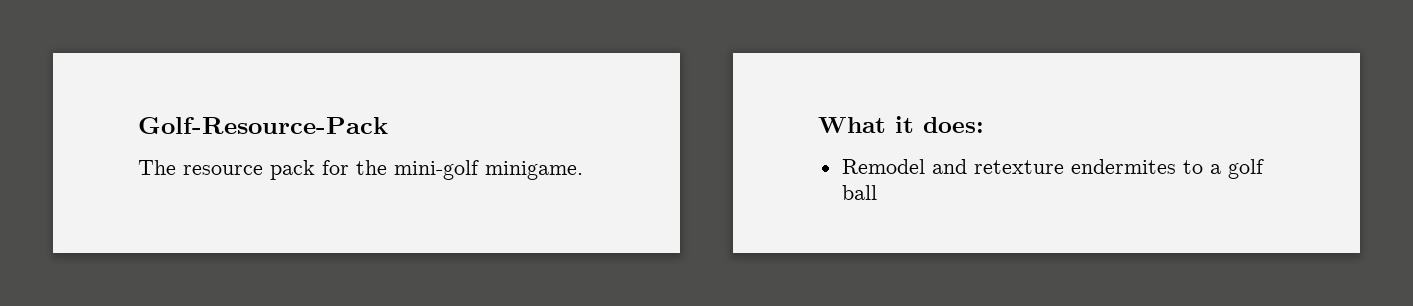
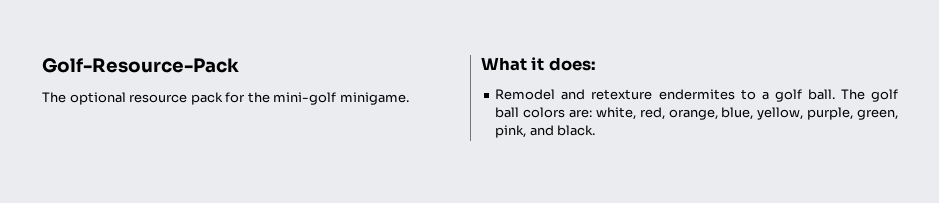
- The resource pack for the mini-golf minigame.
+ The optional resource pack for the mini-golf minigame.
- Remodel and retexture endermites to a golf ball
+ Remodel and retexture endermites to a golf ball. The golf ball colors are: white, red, orange, blue, yellow, purple, green, pink, and black.

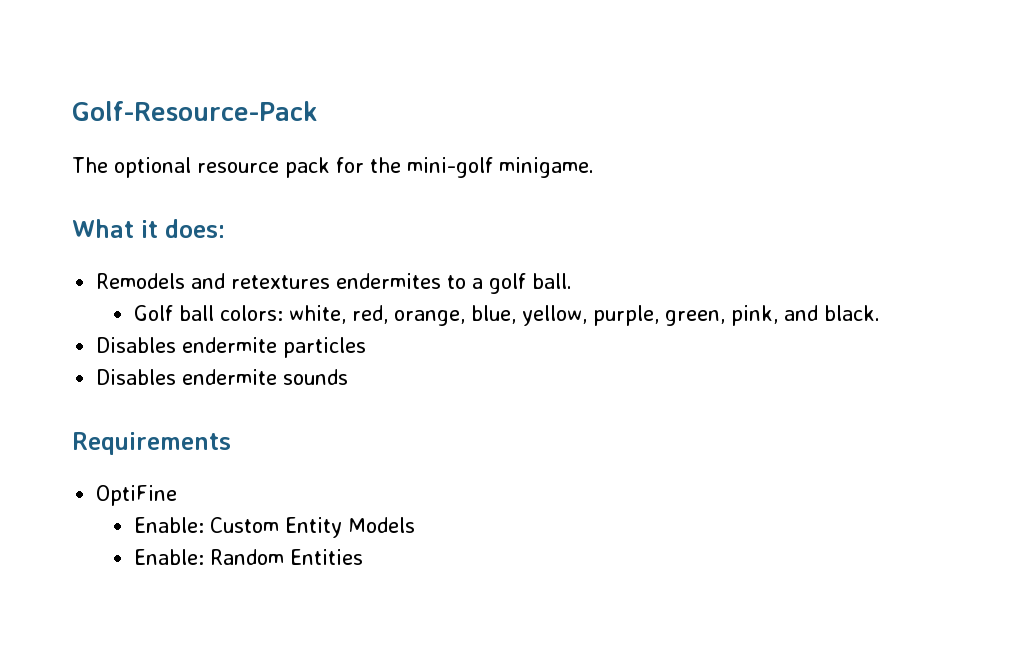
- Remodel and retexture endermites to a golf ball. The golf ball colors are: white, red, orange, blue, yellow, purple, green, pink, and black.
+ Remodels and retextures endermites to a golf ball.
+ Golf ball colors: white, red, orange, blue, yellow, purple, green, pink, and black.
+ Disables endermite particles
+ Disables endermite sounds
+ Requirements
+ OptiFine
+ Enable: Custom Entity Models
+ Enable: Random Entities

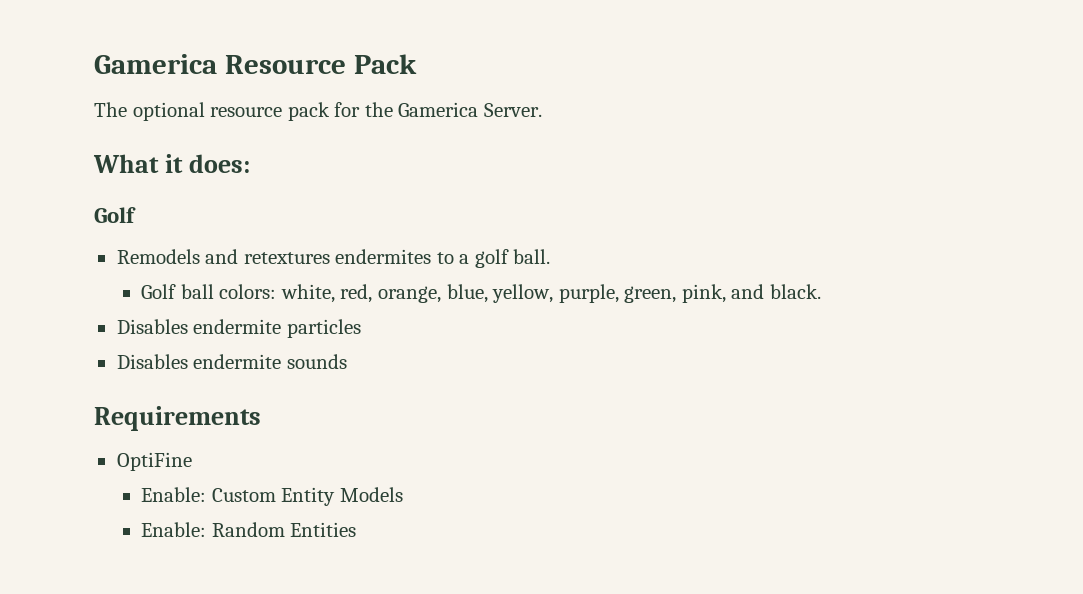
- Golf-Resource-Pack
+ Gamerica Resource Pack
- The optional resource pack for the mini-golf minigame.
+ The optional resource pack for the Gamerica Server.
  What it does:
+ Golf

